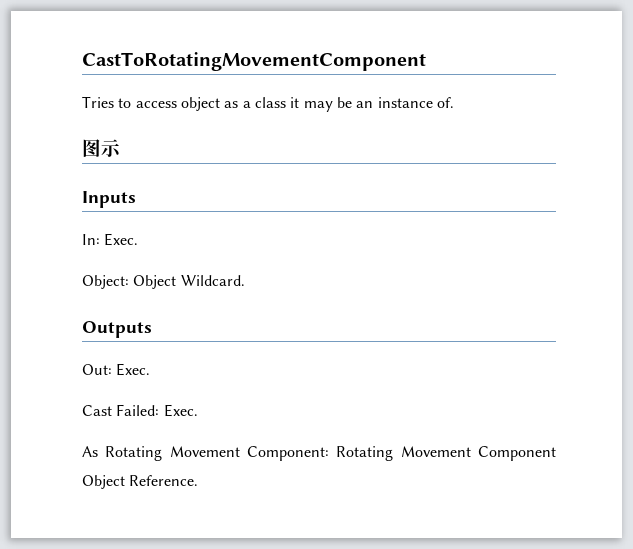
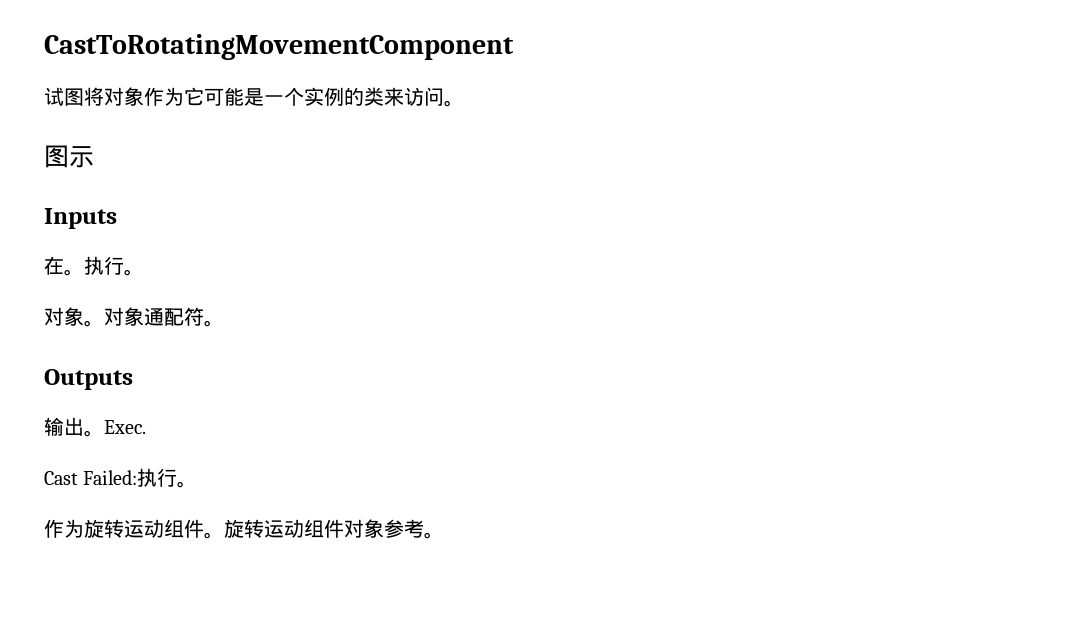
- Tries to access object as a class it may be an instance of.
+ 试图将对象作为它可能是一个实例的类来访问。
  图示
  Inputs
- In: Exec.
- Object: Object Wildcard.
+ 在。执行。
+ 对象。对象通配符。
- Out: Exec.
+ 输出。Exec.
- Cast Failed: Exec.
- As Rotating Movement Component: Rotating Movement Component Object Reference.
+ Cast Failed:执行。
+ 作为旋转运动组件。旋转运动组件对象参考。

